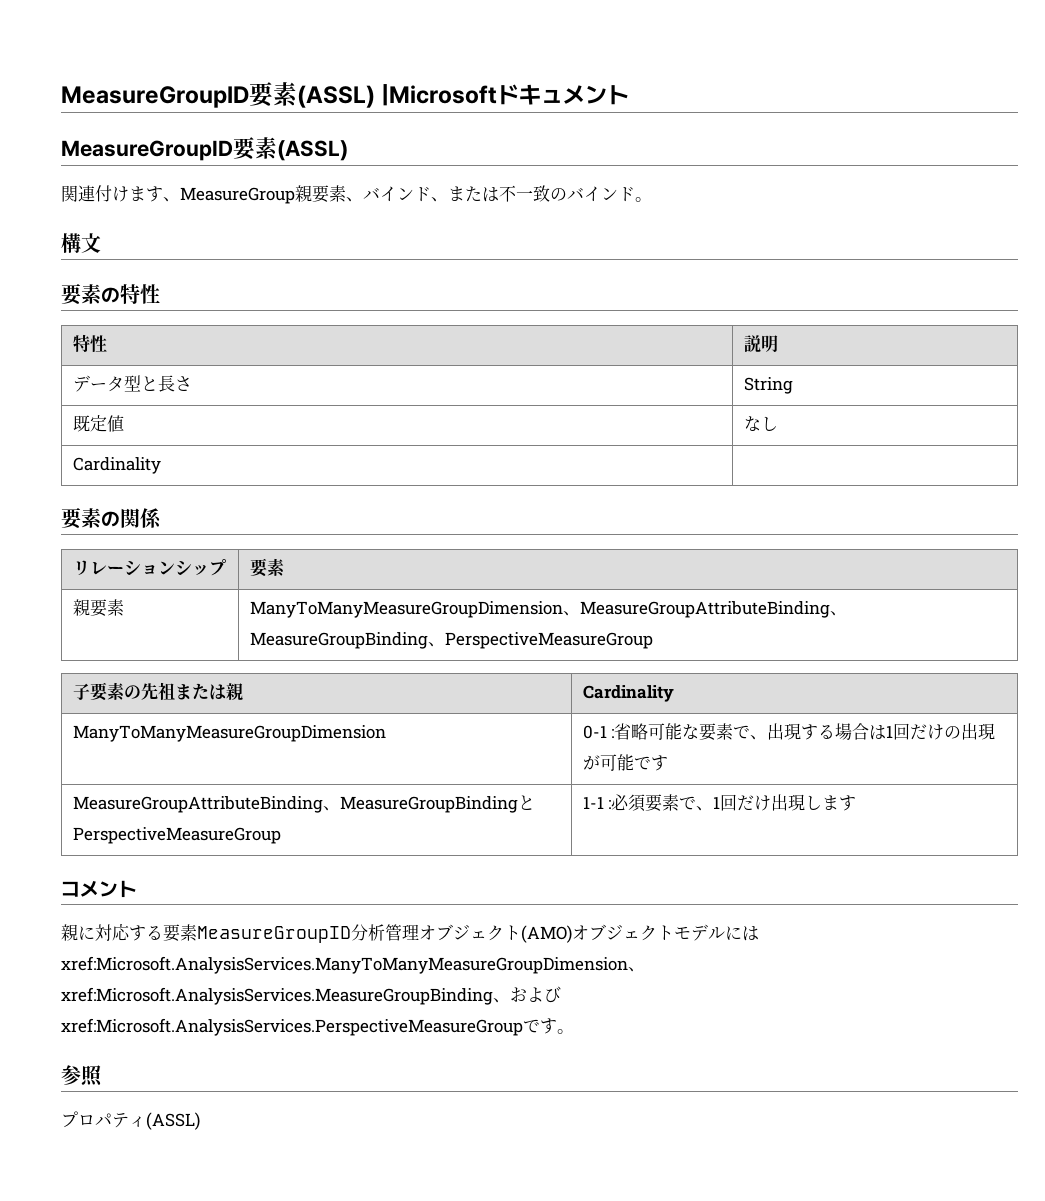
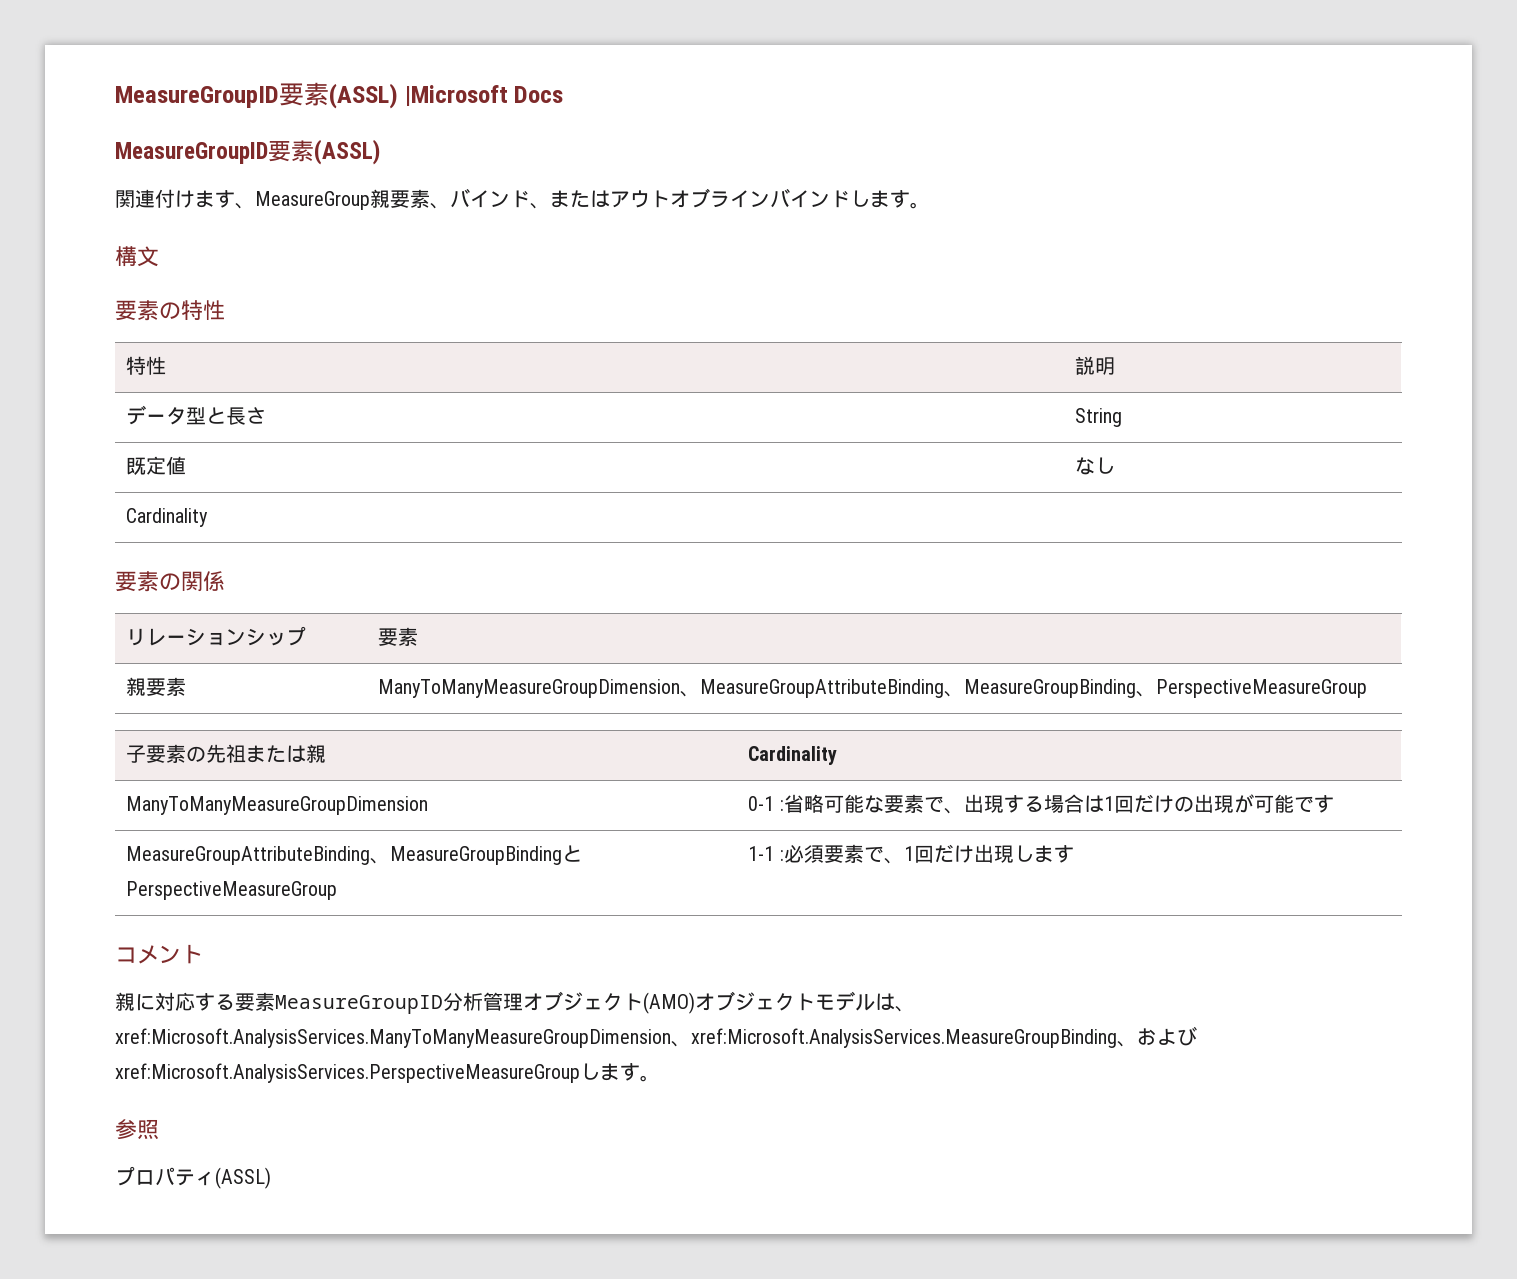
- MeasureGroupID要素(ASSL) |Microsoftドキュメント
+ MeasureGroupID要素(ASSL) |Microsoft Docs
- 関連付けます、MeasureGroup親要素、バインド、または不一致のバインド。
+ 関連付けます、MeasureGroup親要素、バインド、またはアウトオブラインバインドします。
- 親に対応する要素MeasureGroupID分析管理オブジェクト(AMO)オブジェクトモデルにはxref:Microsoft.AnalysisServices.ManyToManyMeasureGroupDimension、xref:Microsoft.AnalysisServices.MeasureGroupBinding、およびxref:Microsoft.AnalysisServices.PerspectiveMeasureGroupです。
+ 親に対応する要素MeasureGroupID分析管理オブジェクト(AMO)オブジェクトモデルは、xref:Microsoft.AnalysisServices.ManyToManyMeasureGroupDimension、xref:Microsoft.AnalysisServices.MeasureGroupBinding、およびxref:Microsoft.AnalysisServices.PerspectiveMeasureGroupします。

